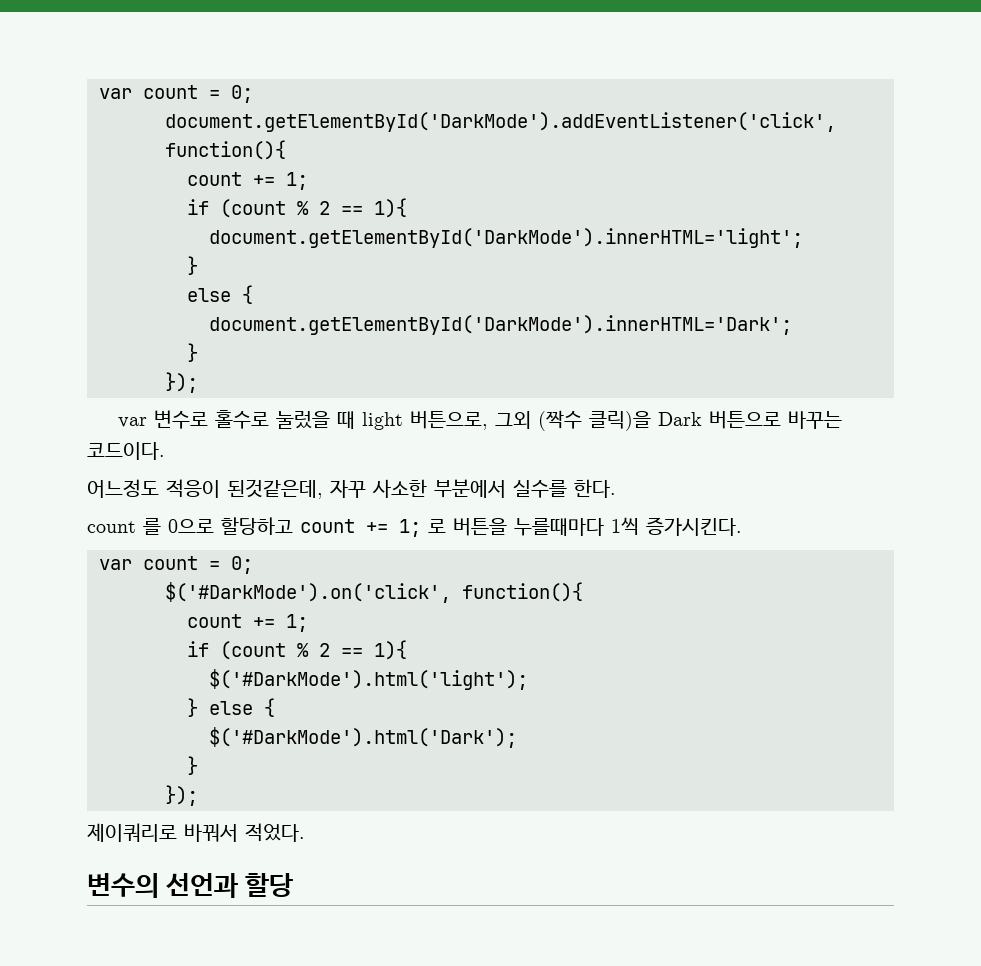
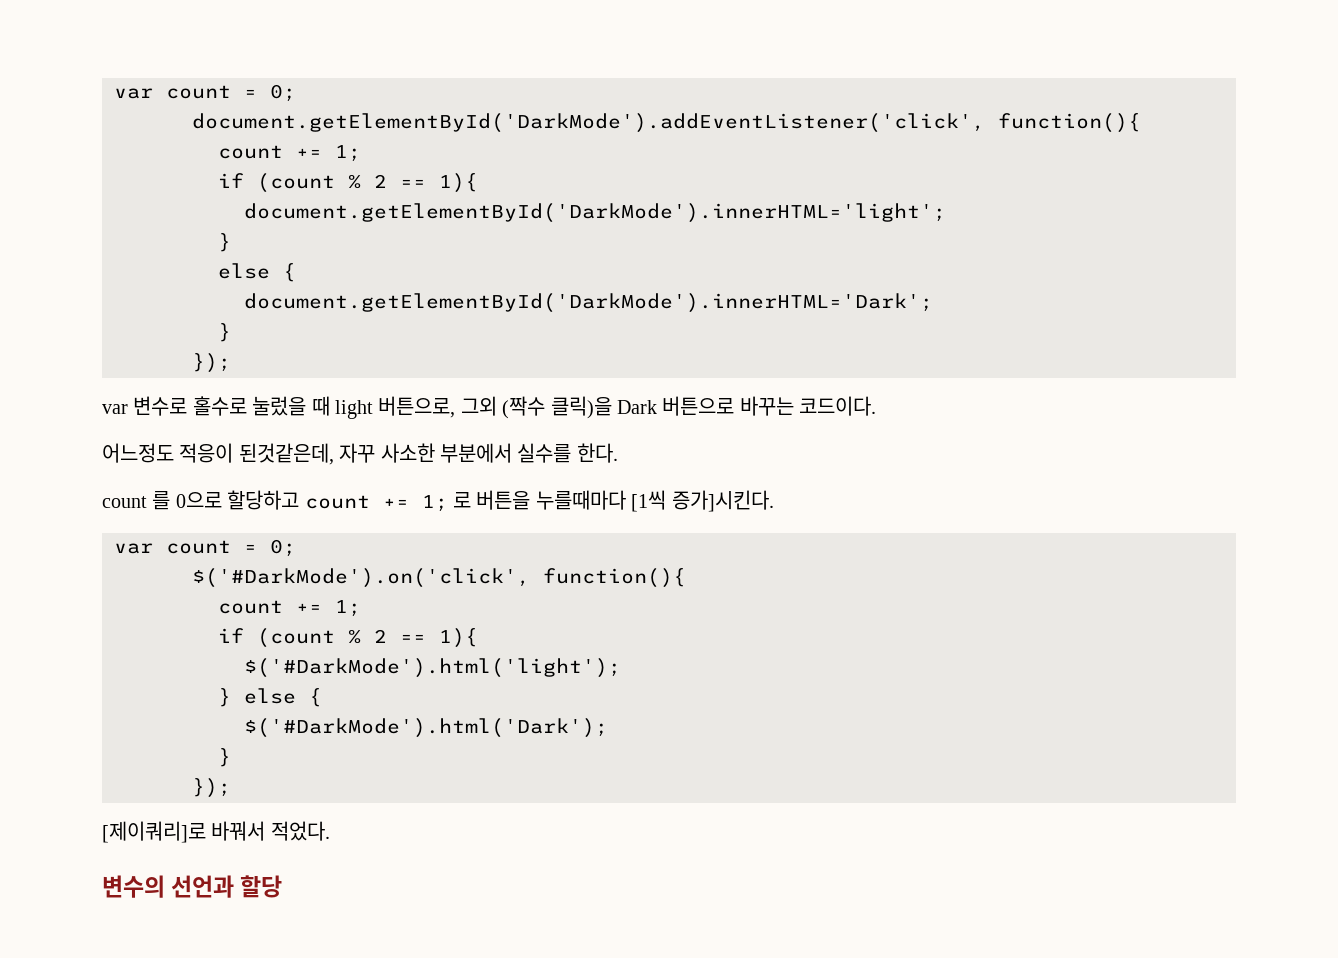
- count 를 0으로 할당하고 count += 1; 로 버튼을 누를때마다 1씩 증가시킨다.
+ count 를 0으로 할당하고 count += 1; 로 버튼을 누를때마다 [1씩 증가]시킨다.
- 제이쿼리로 바꿔서 적었다.
+ [제이쿼리]로 바꿔서 적었다.

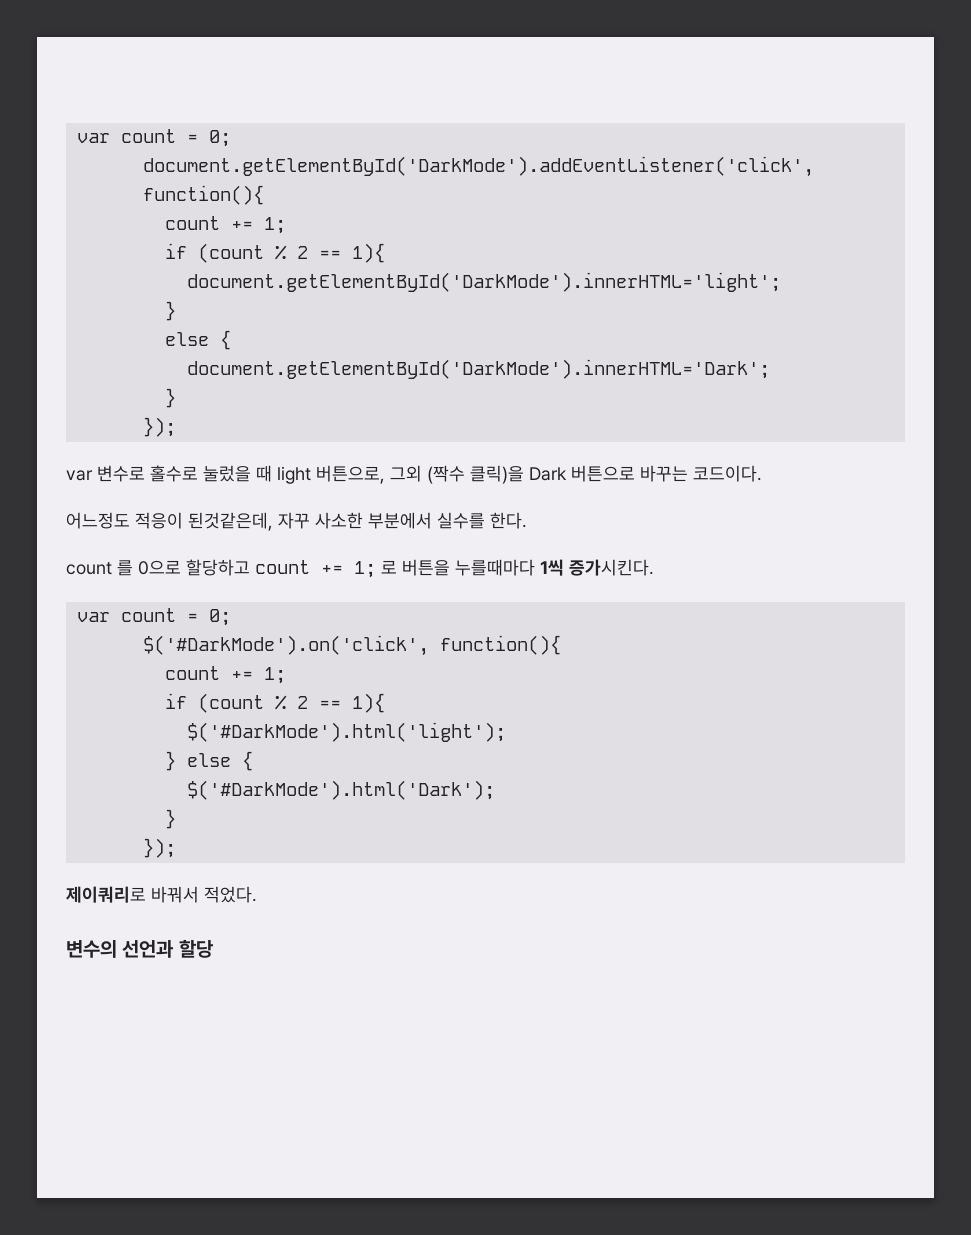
- count 를 0으로 할당하고 count += 1; 로 버튼을 누를때마다 [1씩 증가]시킨다.
+ count 를 0으로 할당하고 count += 1; 로 버튼을 누를때마다 1씩 증가시킨다.
- [제이쿼리]로 바꿔서 적었다.
+ 제이쿼리로 바꿔서 적었다.

